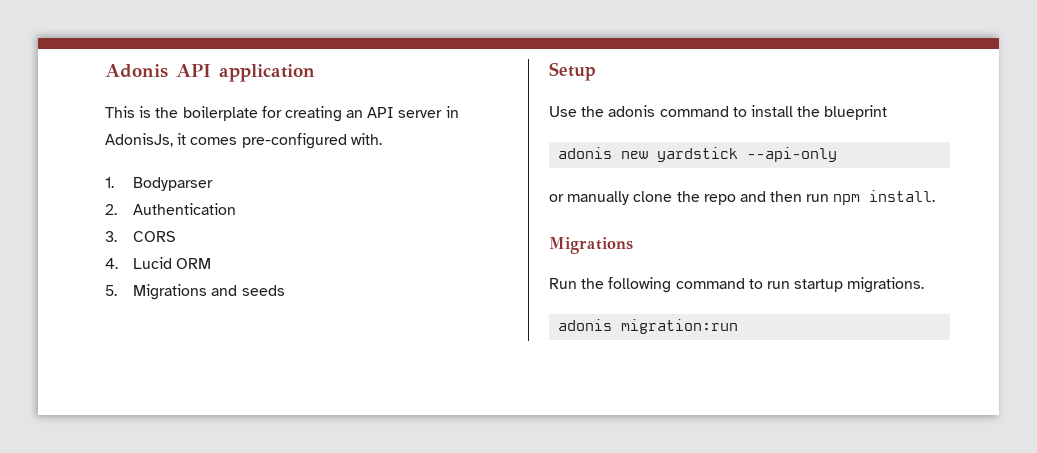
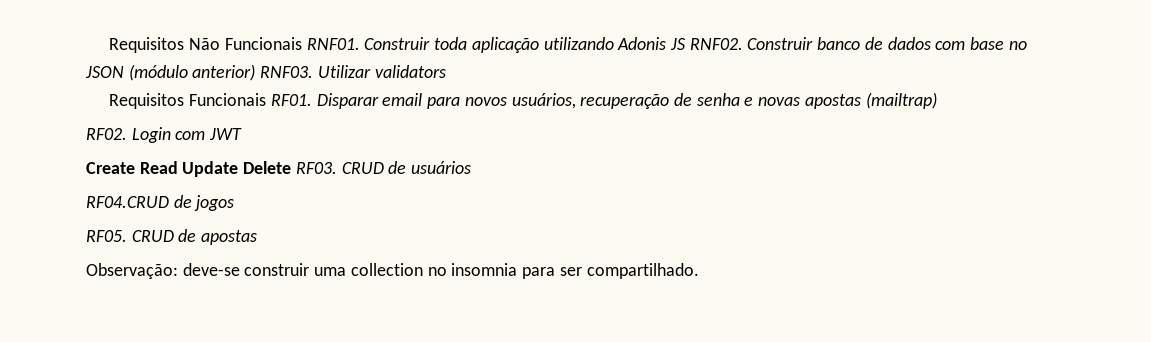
- Adonis API application
- This is the boilerplate for creating an API server in AdonisJs, it comes pre-configured with.
- 1. Bodyparser
- 2. Authentication
- 3. CORS
- 4. Lucid ORM
- 5. Migrations and seeds
- Setup
- Use the adonis command to install the blueprint
- adonis new yardstick --api-only
- or manually clone the repo and then run npm install.
- Migrations
- Run the following command to run startup migrations.
- adonis migration:run
+ Requisitos Não Funcionais RNF01. Construir toda aplicação utilizando Adonis JS RNF02. Construir banco de dados com base no JSON (módulo anterior) RNF03. Utilizar validators
+ Requisitos Funcionais RF01. Disparar email para novos usuários, recuperação de senha e novas apostas (mailtrap)
+ RF02. Login com JWT
+ Create Read Update Delete RF03. CRUD de usuários
+ RF04.CRUD de jogos
+ RF05. CRUD de apostas
+ Observação: deve-se construir uma collection no insomnia para ser compartilhado.

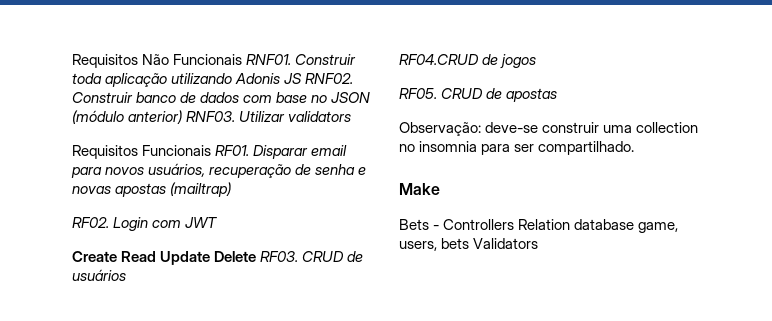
+ Make
+ Bets - Controllers Relation database game, users, bets Validators

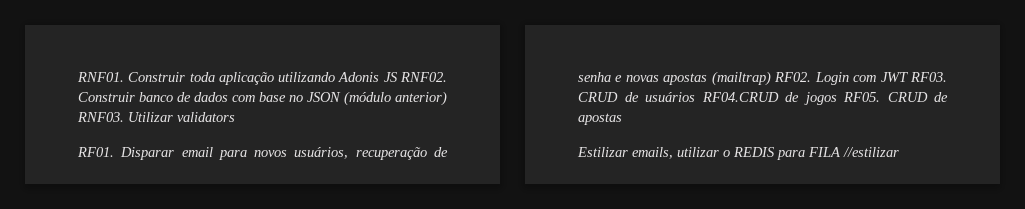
- Requisitos Não Funcionais RNF01.
+ RNF01.
- Requisitos Funcionais RF01.
+ RF01.
- Disparar email para novos usuários, recuperação de senha e novas apostas (mailtrap)
- RF02.
+ Disparar email para novos usuários, recuperação de senha e novas apostas (mailtrap) RF02.
- Login com JWT
- Create Read Update Delete RF03.
+ Login com JWT RF03.
- CRUD de usuários
- RF04.CRUD de jogos
- RF05.
+ CRUD de usuários RF04.CRUD de jogos RF05.
- Observação: deve-se construir uma collection no insomnia para ser compartilhado.
- Make
- Bets - Controllers Relation database game, users, bets Validators
+ Estilizar emails, utilizar o REDIS para FILA //estilizar

